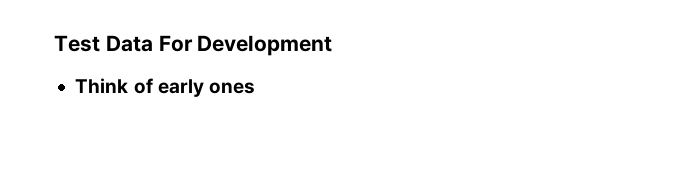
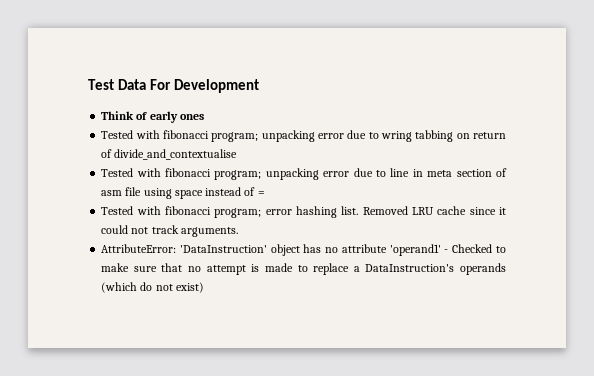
+ Tested with fibonacci program; unpacking error due to wring tabbing on return of divide_and_contextualise
+ Tested with fibonacci program; unpacking error due to line in meta section of asm file using space instead of =
+ Tested with fibonacci program; error hashing list. Removed LRU cache since it could not track arguments.
+ AttributeError: 'DataInstruction' object has no attribute 'operand1' - Checked to make sure that no attempt is made to replace a DataInstruction's operands (which do not exist)

